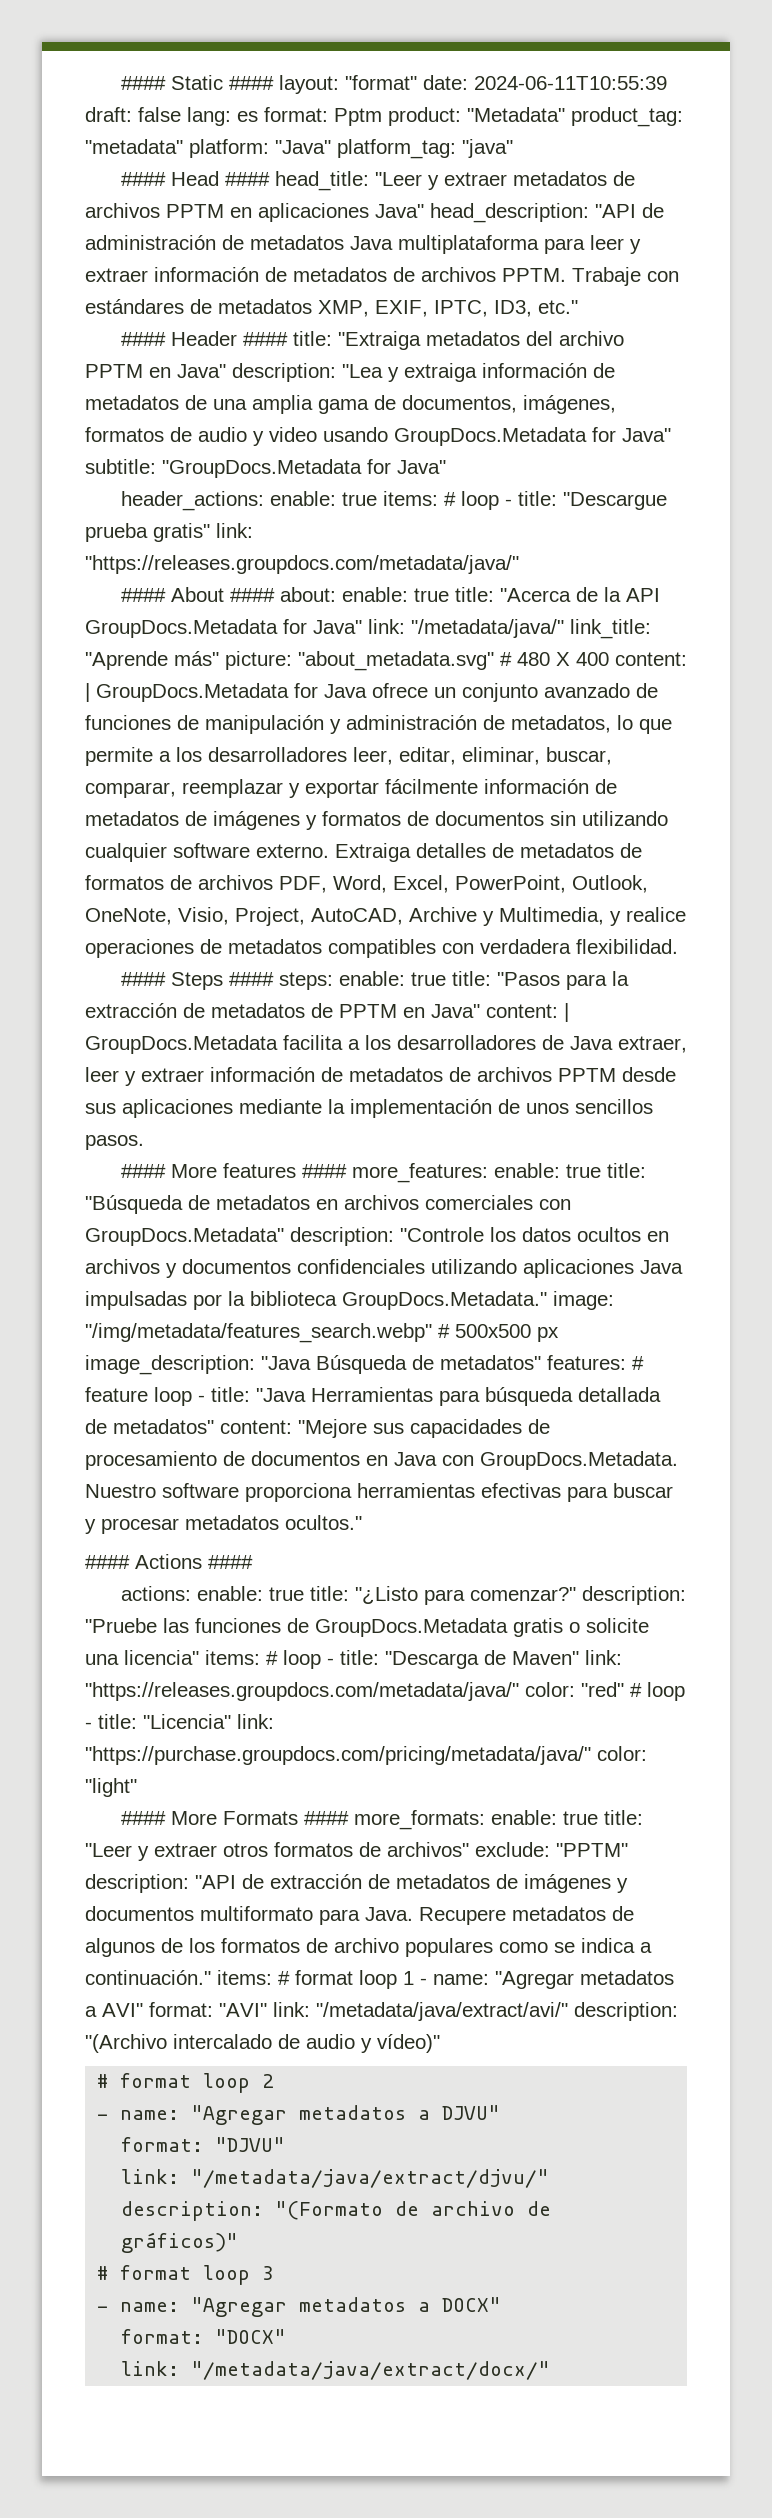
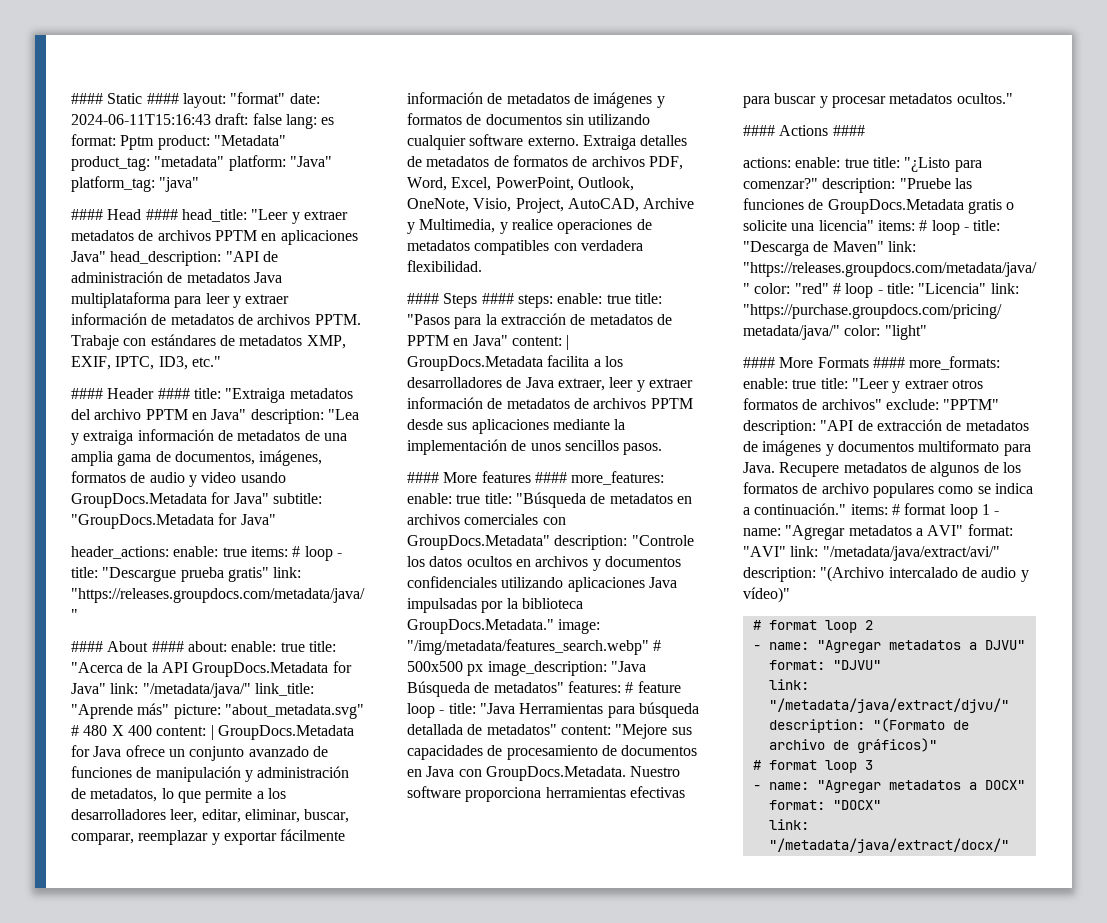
- #### Static #### layout: "format" date: 2024-06-11T10:55:39 draft: false lang: es format: Pptm product: "Metadata" product_tag: "metadata" platform: "Java" platform_tag: "java"
+ #### Static #### layout: "format" date: 2024-06-11T15:16:43 draft: false lang: es format: Pptm product: "Metadata" product_tag: "metadata" platform: "Java" platform_tag: "java"

